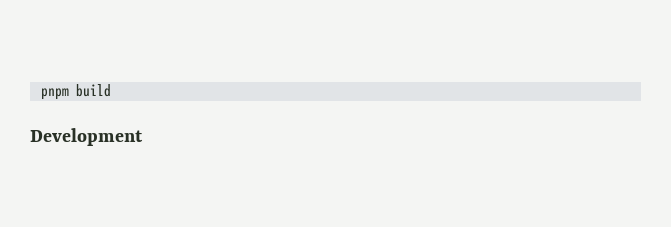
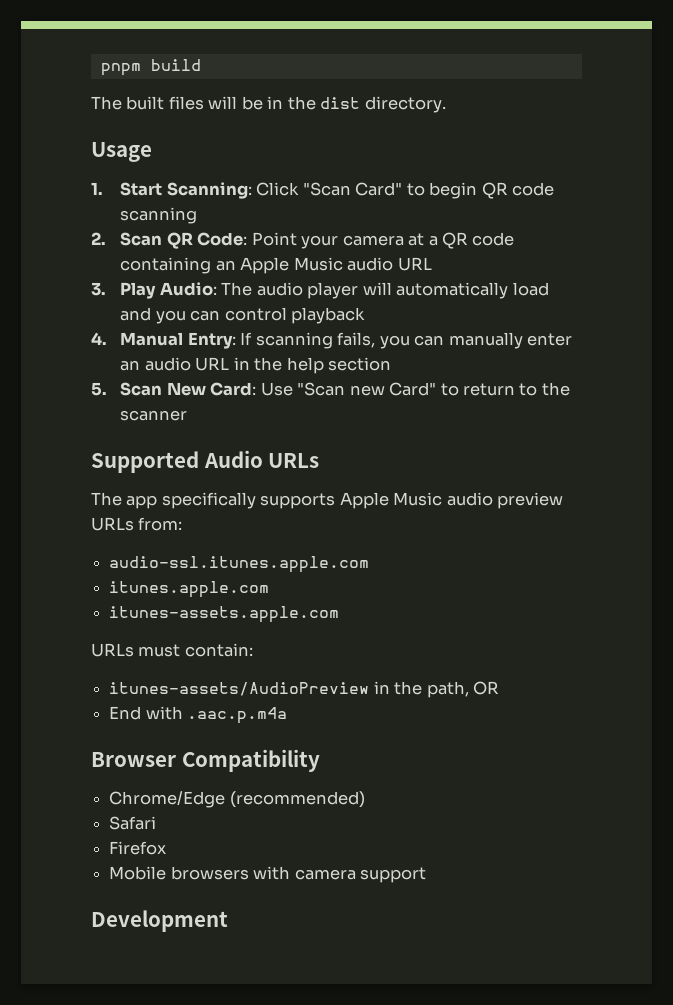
+ The built files will be in the dist directory.
+ Usage
+ 1. Start Scanning: Click "Scan Card" to begin QR code scanning
+ 2. Scan QR Code: Point your camera at a QR code containing an Apple Music audio URL
+ 3. Play Audio: The audio player will automatically load and you can control playback
+ 4. Manual Entry: If scanning fails, you can manually enter an audio URL in the help section
+ 5. Scan New Card: Use "Scan new Card" to return to the scanner
+ Supported Audio URLs
+ The app specifically supports Apple Music audio preview URLs from:
+ audio-ssl.itunes.apple.com
+ itunes.apple.com
+ itunes-assets.apple.com
+ URLs must contain:
+ itunes-assets/AudioPreview in the path, OR
+ End with .aac.p.m4a
+ Browser Compatibility
+ Chrome/Edge (recommended)
+ Safari
+ Firefox
+ Mobile browsers with camera support

